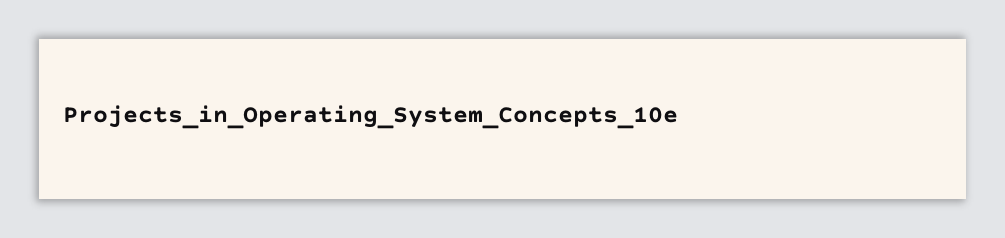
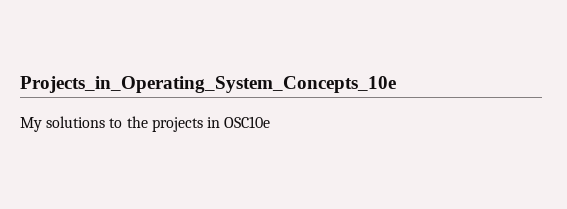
+ My solutions to the projects in OSC10e

